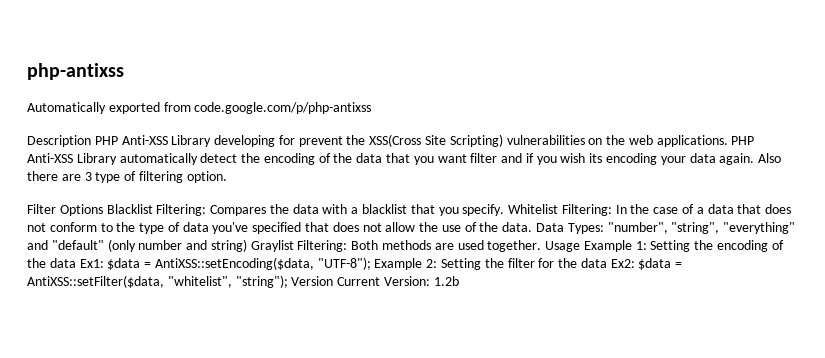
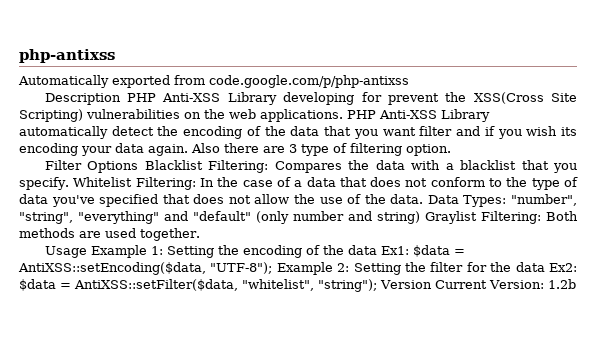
- Data Types: "number", "string", "everything" and "default" (only number and string) Graylist Filtering: Both methods are used together. Usage Example 1: Setting the encoding of the data Ex1: $data = AntiXSS::setEncoding($data, "UTF-8"); Example 2: Setting the filter for the data Ex2: $data = AntiXSS::setFilter($data, "whitelist", "string"); Version Current Version: 1.2b
+ Data Types: "number", "string", "everything" and "default" (only number and string) Graylist Filtering: Both methods are used together.
+ Usage Example 1: Setting the encoding of the data Ex1: $data = AntiXSS::setEncoding($data, "UTF-8"); Example 2: Setting the filter for the data Ex2: $data = AntiXSS::setFilter($data, "whitelist", "string"); Version Current Version: 1.2b

